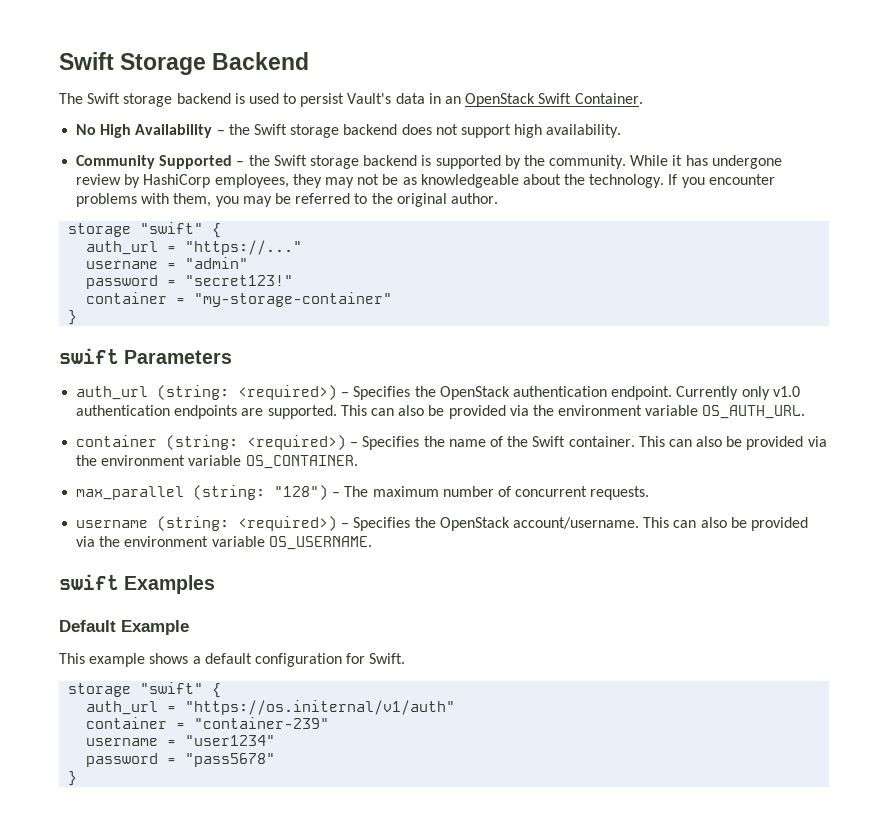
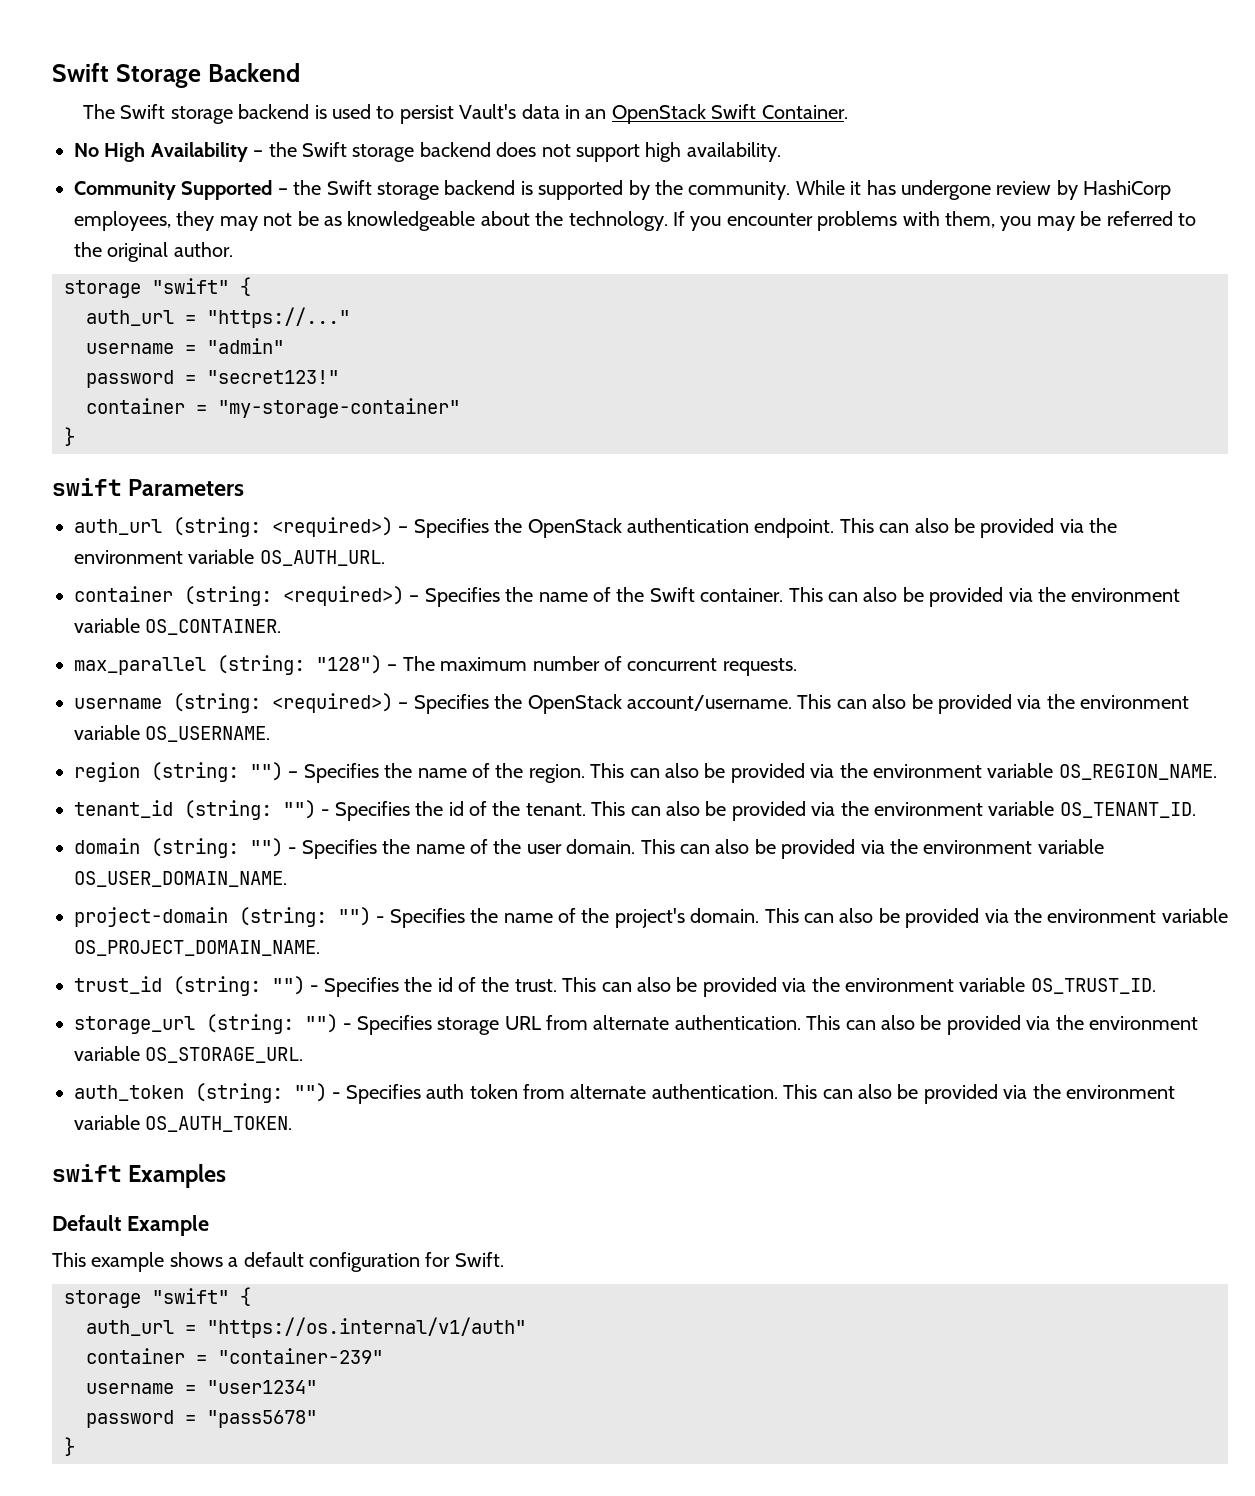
- Currently only v1.0 authentication endpoints are supported.
+ region (string: "") – Specifies the name of the region. This can also be provided via the environment variable OS_REGION_NAME.
+ tenant_id (string: "") - Specifies the id of the tenant. This can also be provided via the environment variable OS_TENANT_ID.
+ domain (string: "") - Specifies the name of the user domain. This can also be provided via the environment variable OS_USER_DOMAIN_NAME.
+ project-domain (string: "") - Specifies the name of the project's domain. This can also be provided via the environment variable OS_PROJECT_DOMAIN_NAME.
+ trust_id (string: "") - Specifies the id of the trust. This can also be provided via the environment variable OS_TRUST_ID.
+ storage_url (string: "") - Specifies storage URL from alternate authentication. This can also be provided via the environment variable OS_STORAGE_URL.
+ auth_token (string: "") - Specifies auth token from alternate authentication. This can also be provided via the environment variable OS_AUTH_TOKEN.
- auth_url = "https://os.initernal/v1/auth"
+ auth_url = "https://os.internal/v1/auth"

